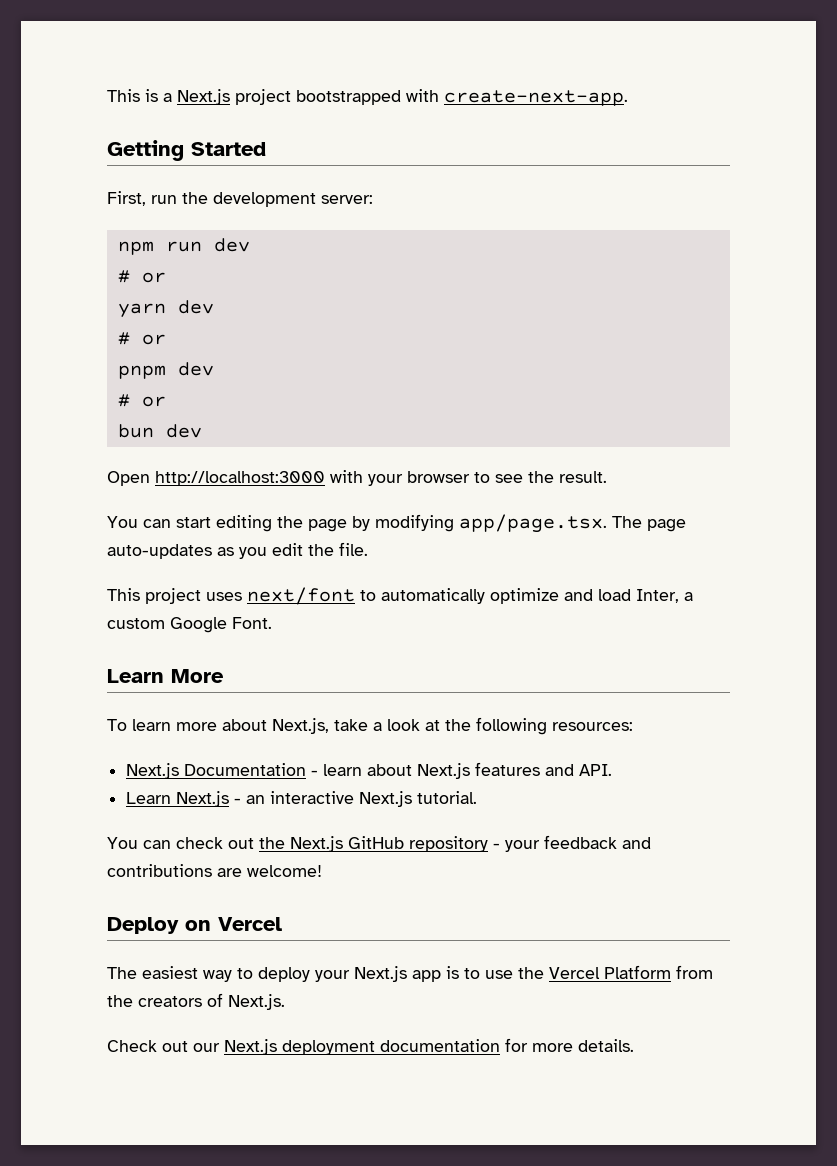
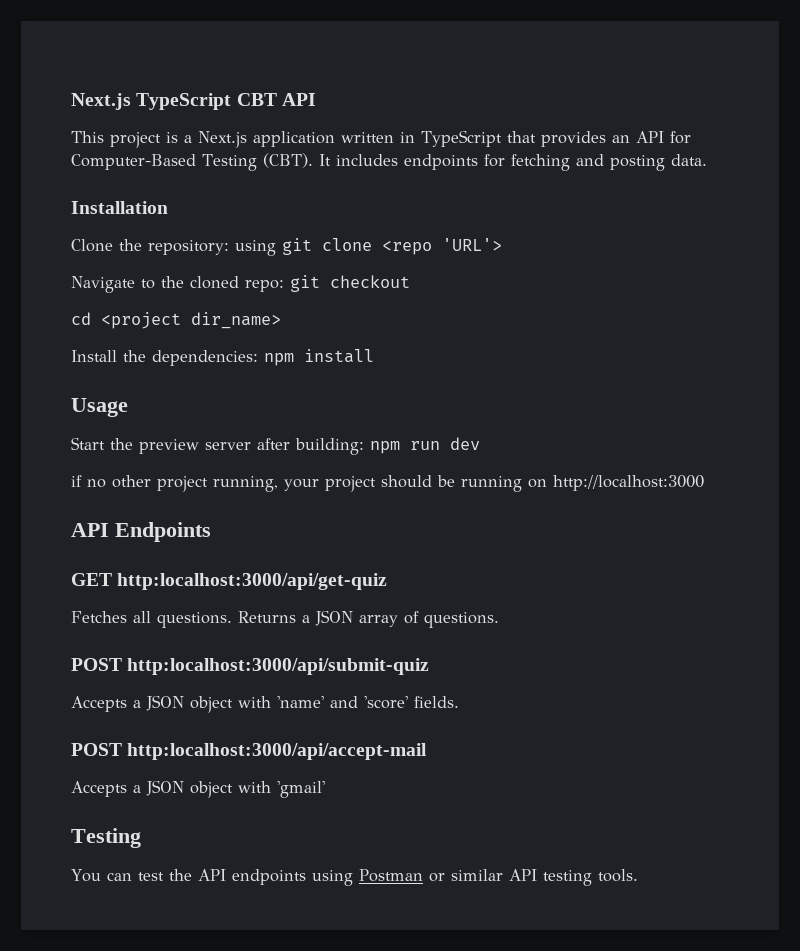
- This is a Next.js project bootstrapped with create-next-app.
- Getting Started
- First, run the development server:
- npm run dev
- # or
- yarn dev
- # or
- pnpm dev
- # or
- bun dev
- Open http://localhost:3000 with your browser to see the result.
- You can start editing the page by modifying app/page.tsx. The page auto-updates as you edit the file.
- This project uses next/font to automatically optimize and load Inter, a custom Google Font.
- Learn More
- To learn more about Next.js, take a look at the following resources:
- Next.js Documentation - learn about Next.js features and API.
- Learn Next.js - an interactive Next.js tutorial.
- You can check out the Next.js GitHub repository - your feedback and contributions are welcome!
- Deploy on Vercel
- The easiest way to deploy your Next.js app is to use the Vercel Platform from the creators of Next.js.
- Check out our Next.js deployment documentation for more details.
+ Next.js TypeScript CBT API
+ This project is a Next.js application written in TypeScript that provides an API for Computer-Based Testing (CBT). It includes endpoints for fetching and posting data.
+ Installation
+ Clone the repository: using git clone <repo 'URL'>
+ Navigate to the cloned repo: git checkout
+ cd <project dir_name>
+ Install the dependencies: npm install
+ Usage
+ Start the preview server after building: npm run dev
+ if no other project running, your project should be running on http://localhost:3000
+ API Endpoints
+ GET http:localhost:3000/api/get-quiz
+ Fetches all questions. Returns a JSON array of questions.
+ POST http:localhost:3000/api/submit-quiz
+ Accepts a JSON object with 'name' and 'score' fields.
+ POST http:localhost:3000/api/accept-mail
+ Accepts a JSON object with 'gmail'
+ Testing
+ You can test the API endpoints using Postman or similar API testing tools.

